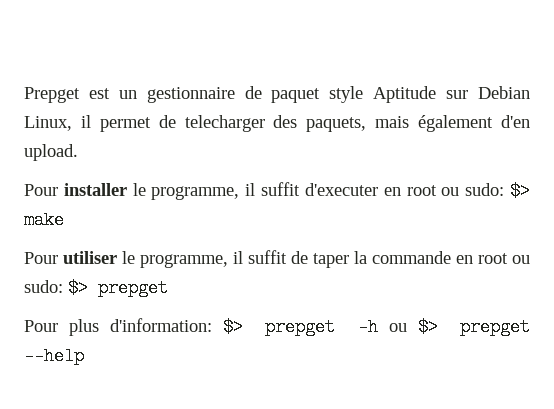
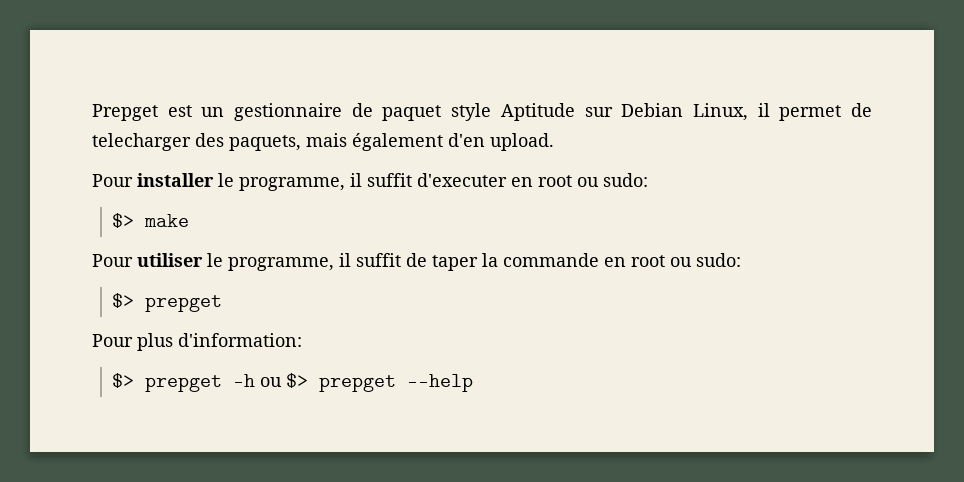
- Pour installer le programme, il suffit d'executer en root ou sudo: $> make
+ Pour installer le programme, il suffit d'executer en root ou sudo:
+ $> make
- Pour utiliser le programme, il suffit de taper la commande en root ou sudo: $> prepget
+ Pour utiliser le programme, il suffit de taper la commande en root ou sudo:
+ $> prepget
- Pour plus d'information: $> prepget -h ou $> prepget --help
+ Pour plus d'information:
+ $> prepget -h ou $> prepget --help

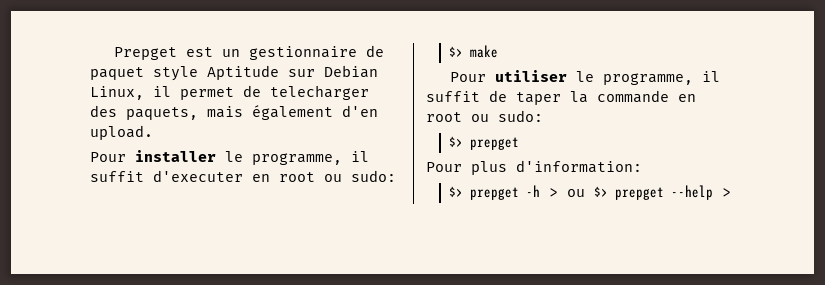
- $> prepget -h ou $> prepget --help
+ $> prepget -h > ou $> prepget --help >

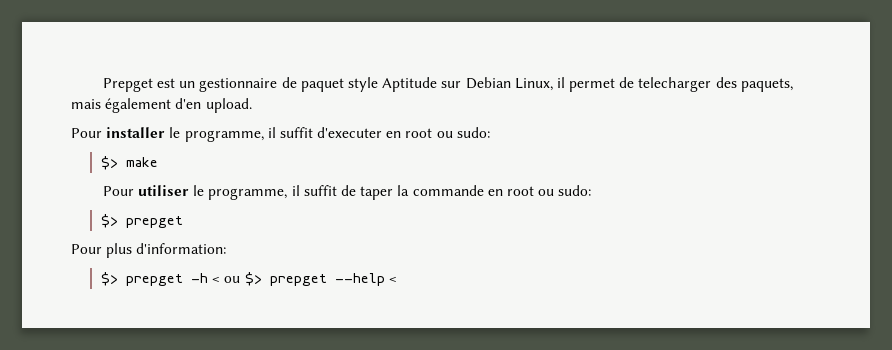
- $> prepget -h > ou $> prepget --help >
+ $> prepget -h < ou $> prepget --help <

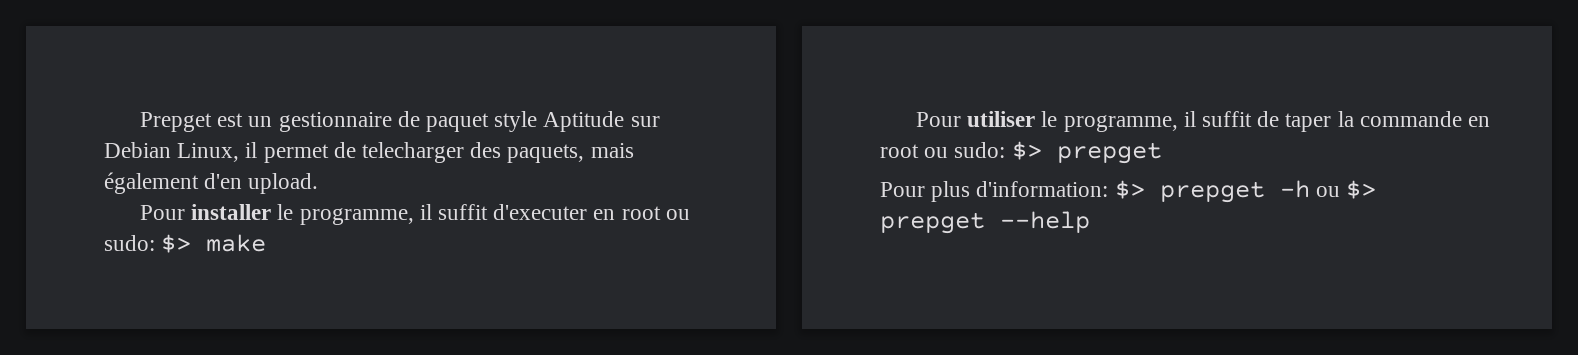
- Pour installer le programme, il suffit d'executer en root ou sudo:
- $> make
+ Pour installer le programme, il suffit d'executer en root ou sudo: $> make
- Pour utiliser le programme, il suffit de taper la commande en root ou sudo:
- $> prepget
+ Pour utiliser le programme, il suffit de taper la commande en root ou sudo: $> prepget
- Pour plus d'information:
- $> prepget -h < ou $> prepget --help <
+ Pour plus d'information: $> prepget -h ou $> prepget --help

